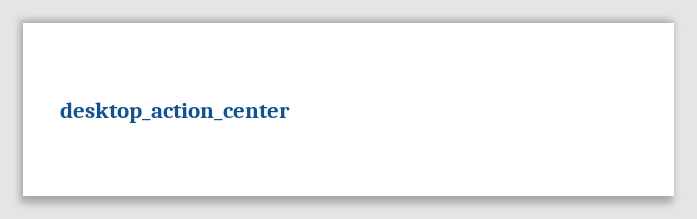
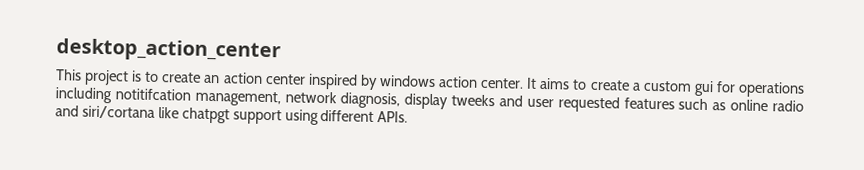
+ This project is to create an action center inspired by windows action center. It aims to create a custom gui for operations including notitifcation management, network diagnosis, display tweeks and user requested features such as online radio and siri/cortana like chatpgt support using different APIs.

